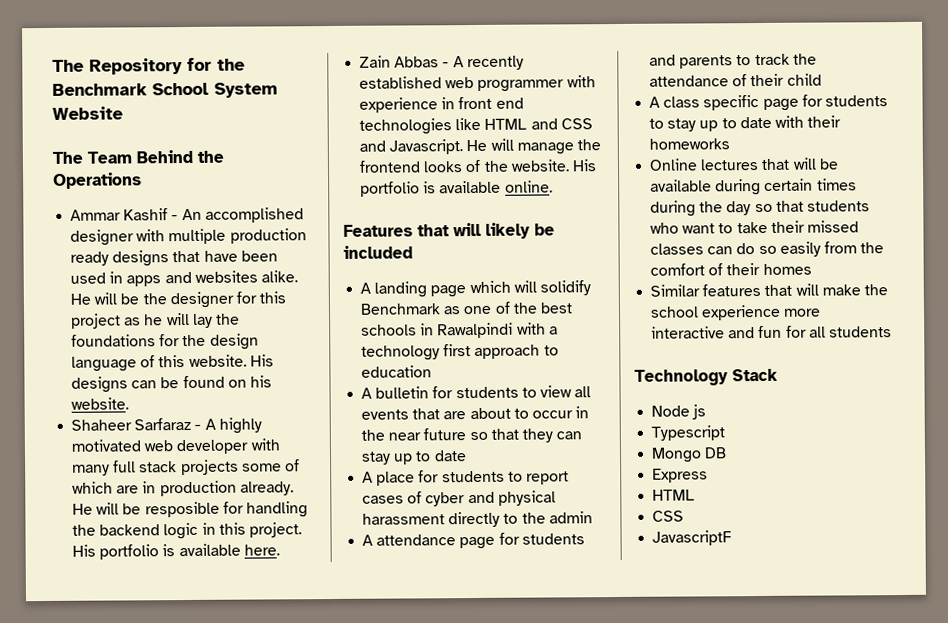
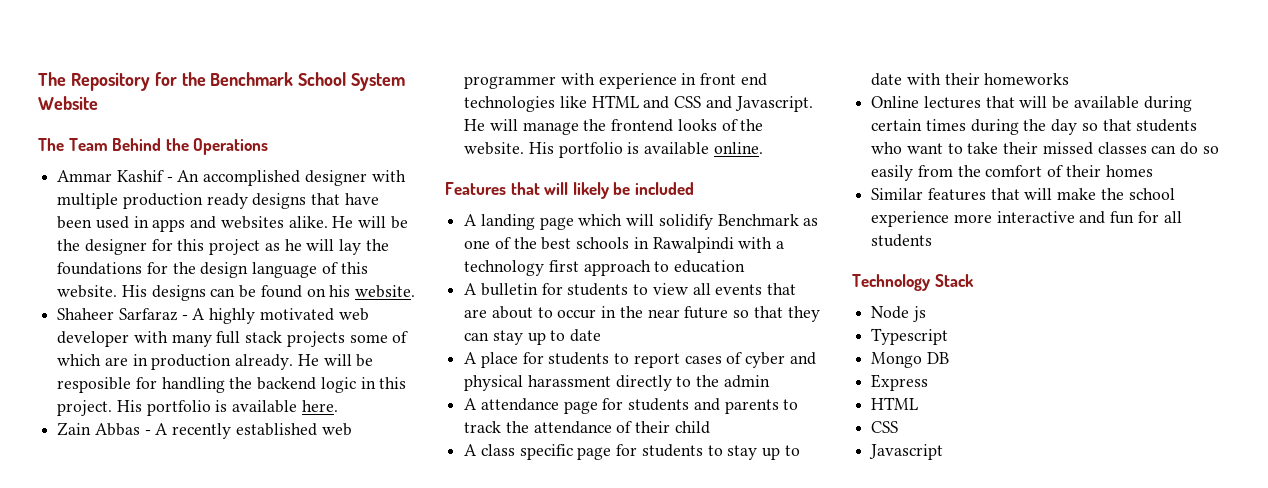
- JavascriptF
+ Javascript

